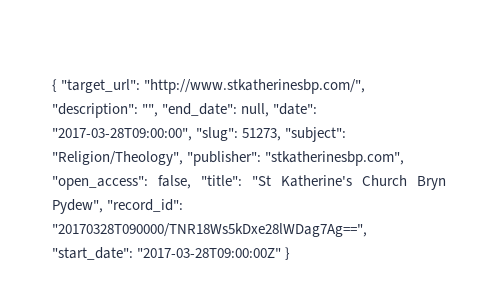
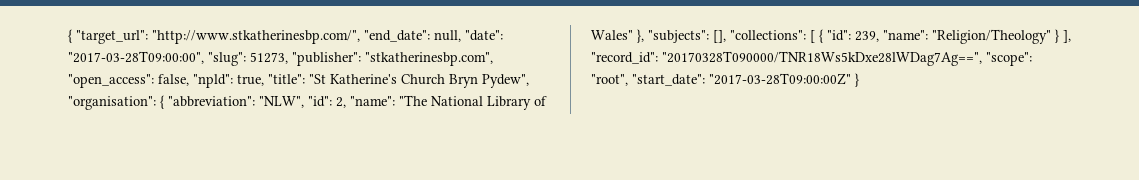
- { "target_url": "http://www.stkatherinesbp.com/", "description": "", "end_date": null, "date": "2017-03-28T09:00:00", "slug": 51273, "subject": "Religion/Theology", "publisher": "stkatherinesbp.com", "open_access": false, "title": "St Katherine's Church Bryn Pydew", "record_id": "20170328T090000/TNR18Ws5kDxe28lWDag7Ag==", "start_date": "2017-03-28T09:00:00Z" }
+ { "target_url": "http://www.stkatherinesbp.com/", "end_date": null, "date": "2017-03-28T09:00:00", "slug": 51273, "publisher": "stkatherinesbp.com", "open_access": false, "npld": true, "title": "St Katherine's Church Bryn Pydew", "organisation": { "abbreviation": "NLW", "id": 2, "name": "The National Library of Wales" }, "subjects": [], "collections": [ { "id": 239, "name": "Religion/Theology" } ], "record_id": "20170328T090000/TNR18Ws5kDxe28lWDag7Ag==", "scope": "root", "start_date": "2017-03-28T09:00:00Z" }

